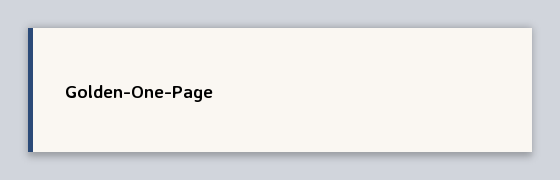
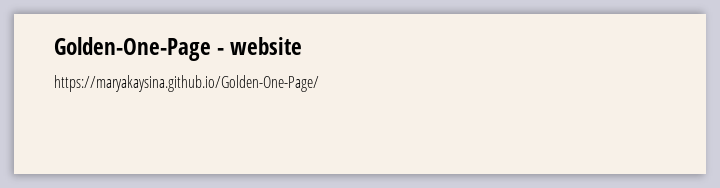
- Golden-One-Page
+ Golden-One-Page - website
+ https://maryakaysina.github.io/Golden-One-Page/

